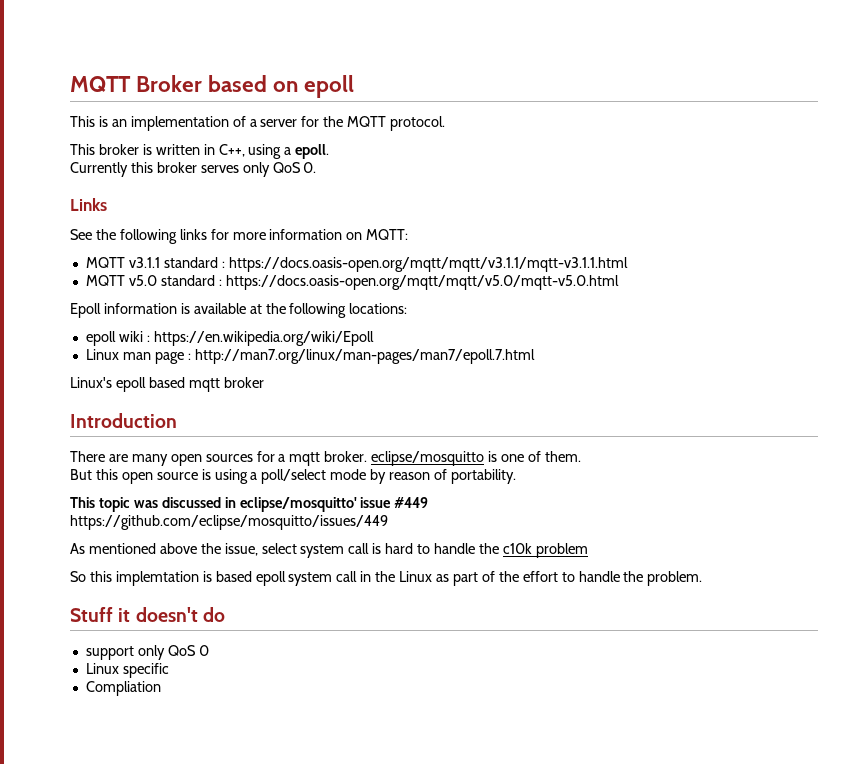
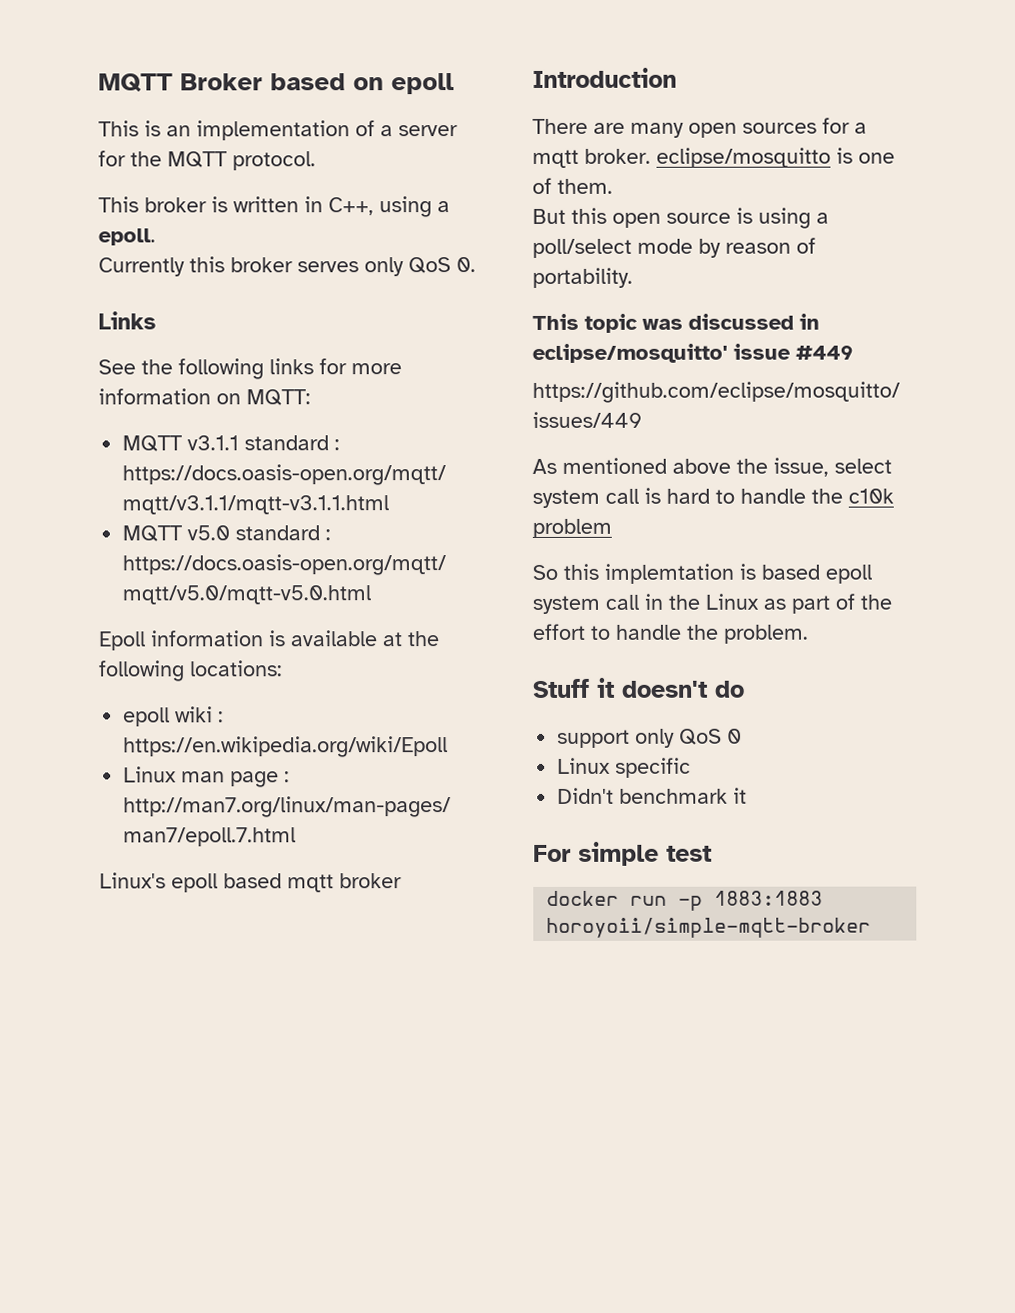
- Compliation
+ Didn't benchmark it
+ For simple test
+ docker run -p 1883:1883 horoyoii/simple-mqtt-broker

